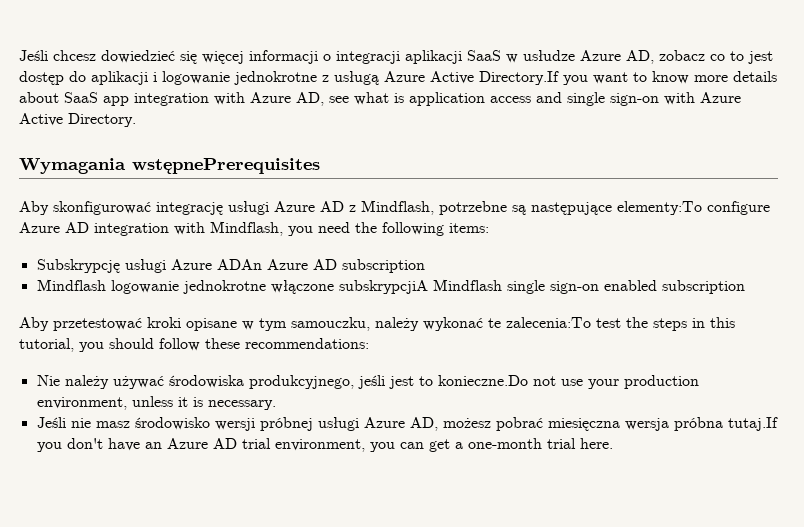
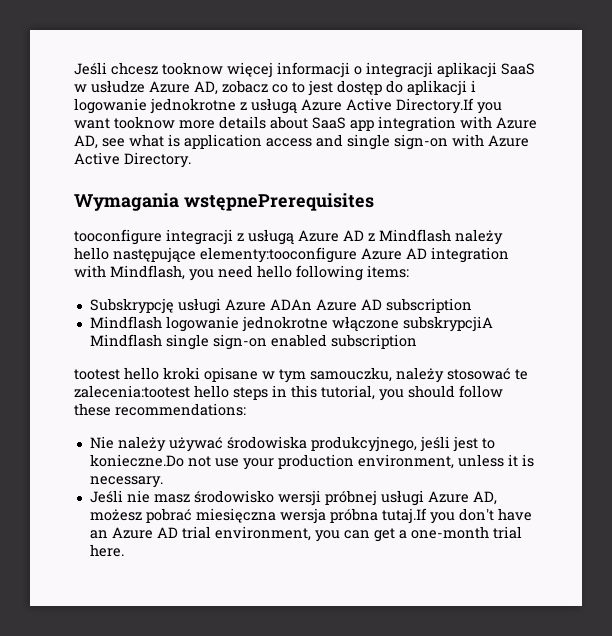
- Jeśli chcesz dowiedzieć się więcej informacji o integracji aplikacji SaaS w usłudze Azure AD, zobacz co to jest dostęp do aplikacji i logowanie jednokrotne z usługą Azure Active Directory.If you want to know more details about SaaS app integration with Azure AD, see what is application access and single sign-on with Azure Active Directory.
+ Jeśli chcesz tooknow więcej informacji o integracji aplikacji SaaS w usłudze Azure AD, zobacz co to jest dostęp do aplikacji i logowanie jednokrotne z usługą Azure Active Directory.If you want tooknow more details about SaaS app integration with Azure AD, see what is application access and single sign-on with Azure Active Directory.
- Aby skonfigurować integrację usługi Azure AD z Mindflash, potrzebne są następujące elementy:To configure Azure AD integration with Mindflash, you need the following items:
+ tooconfigure integracji z usługą Azure AD z Mindflash należy hello następujące elementy:tooconfigure Azure AD integration with Mindflash, you need hello following items:
- Aby przetestować kroki opisane w tym samouczku, należy wykonać te zalecenia:To test the steps in this tutorial, you should follow these recommendations:
+ tootest hello kroki opisane w tym samouczku, należy stosować te zalecenia:tootest hello steps in this tutorial, you should follow these recommendations:

